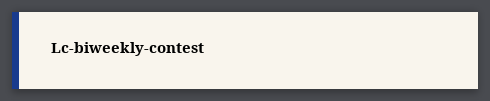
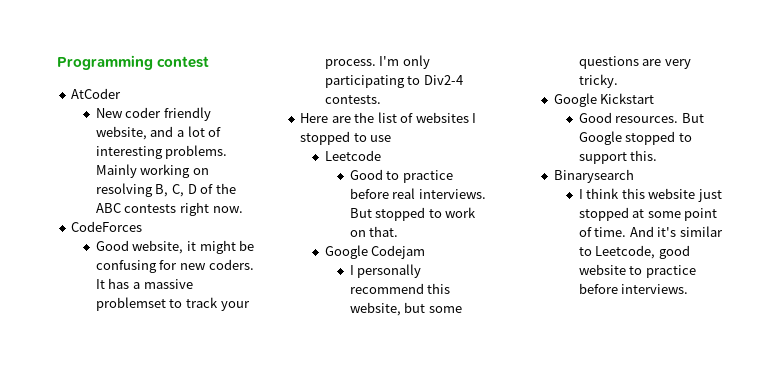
- Lc-biweekly-contest
+ Programming contest
+ AtCoder
+ New coder friendly website, and a lot of interesting problems. Mainly working on resolving B, C, D of the ABC contests right now.
+ CodeForces
+ Good website, it might be confusing for new coders. It has a massive problemset to track your process. I'm only participating to Div2-4 contests.
+ Here are the list of websites I stopped to use
+ Leetcode
+ Good to practice before real interviews. But stopped to work on that.
+ Google Codejam
+ I personally recommend this website, but some questions are very tricky.
+ Google Kickstart
+ Good resources. But Google stopped to support this.
+ Binarysearch
+ I think this website just stopped at some point of time. And it's similar to Leetcode, good website to practice before interviews.

